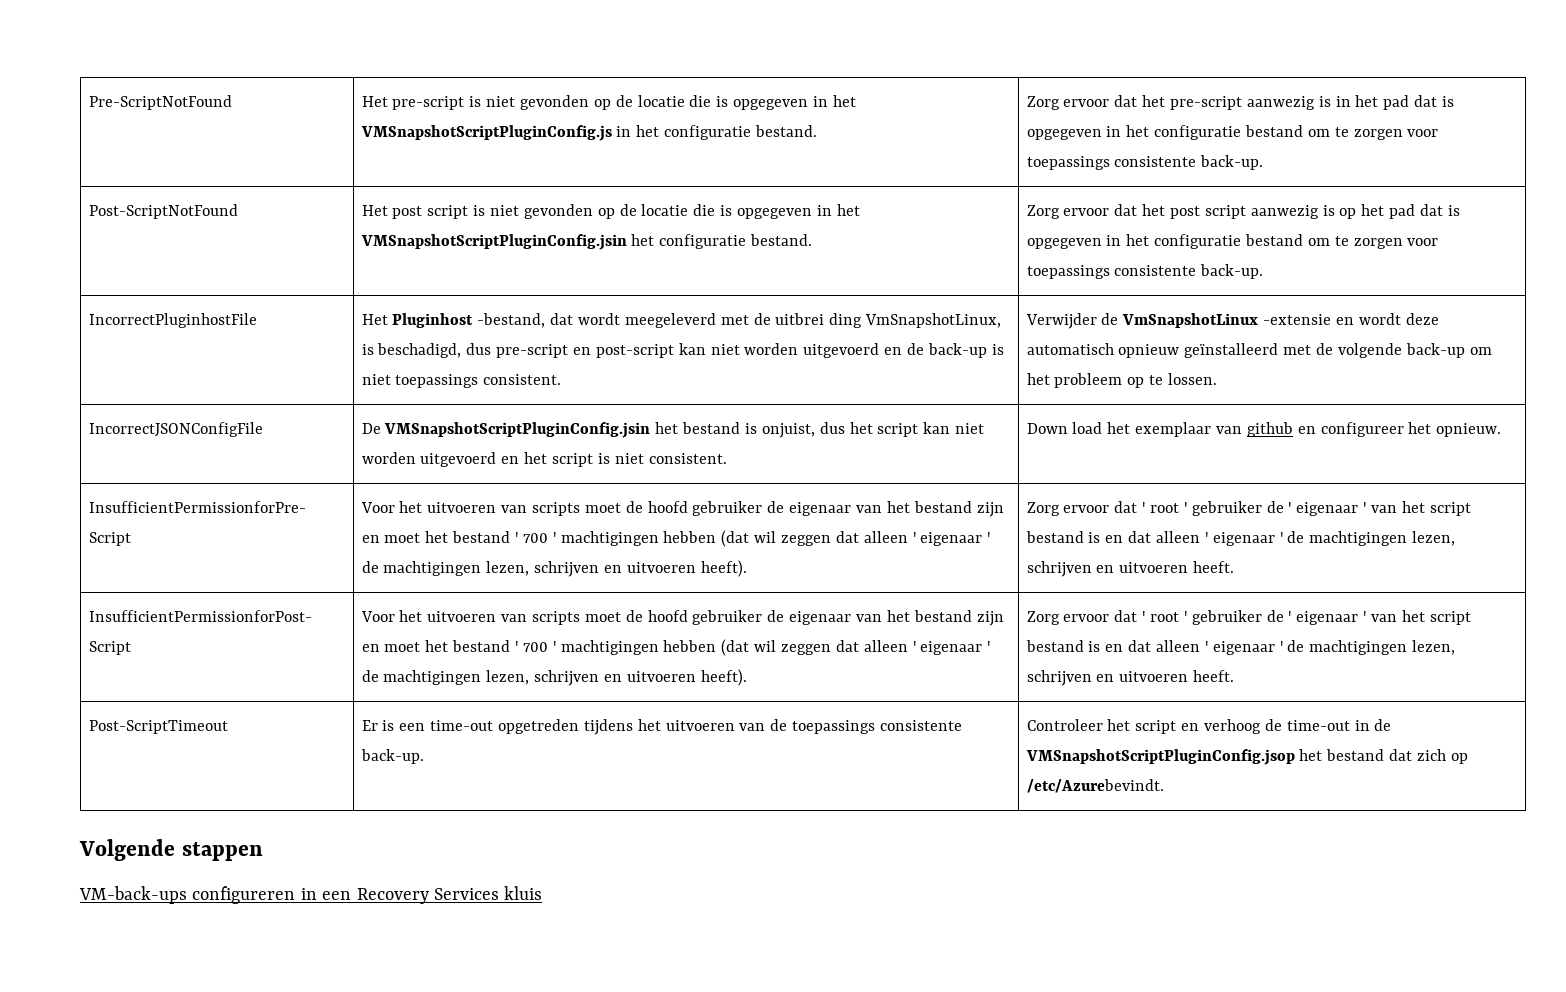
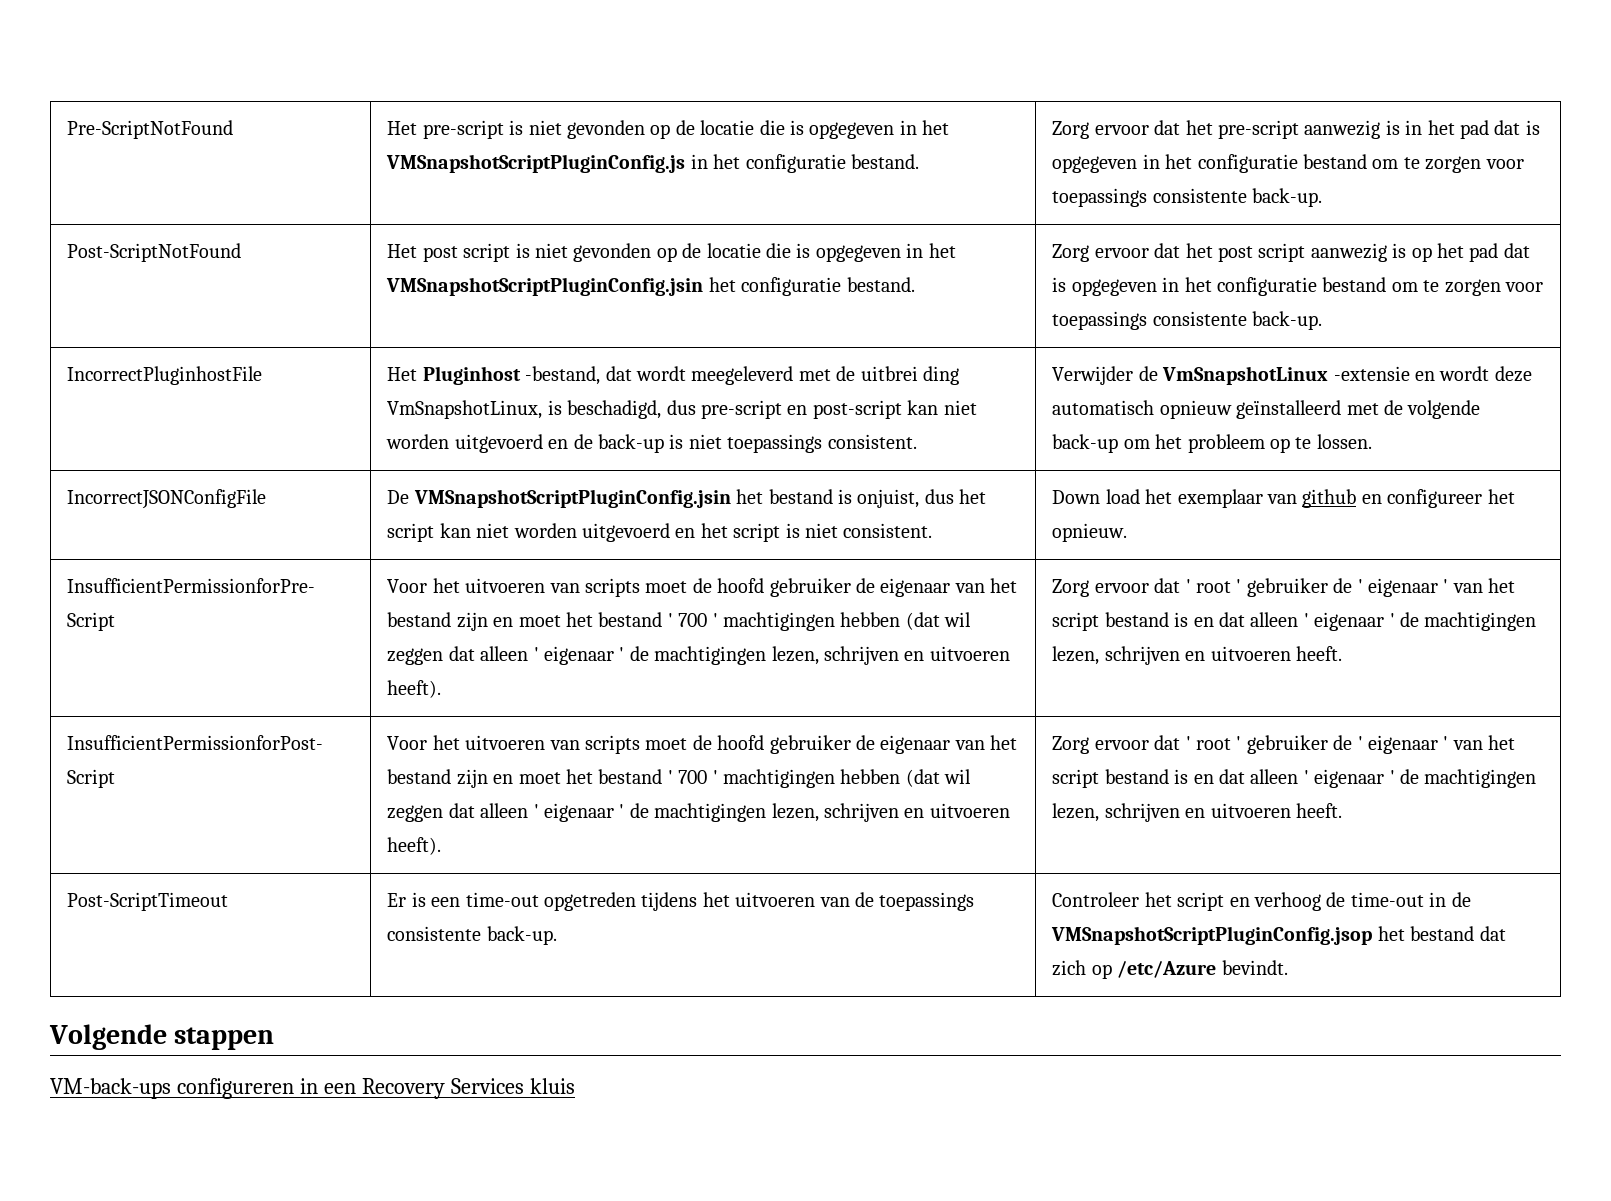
- Post-ScriptTimeout | Er is een time-out opgetreden tijdens het uitvoeren van de toepassings consistente back-up. | Controleer het script en verhoog de time-out in de VMSnapshotScriptPluginConfig.jsop het bestand dat zich op /etc/Azurebevindt.
+ Post-ScriptTimeout | Er is een time-out opgetreden tijdens het uitvoeren van de toepassings consistente back-up. | Controleer het script en verhoog de time-out in de VMSnapshotScriptPluginConfig.jsop het bestand dat zich op /etc/Azure bevindt.

